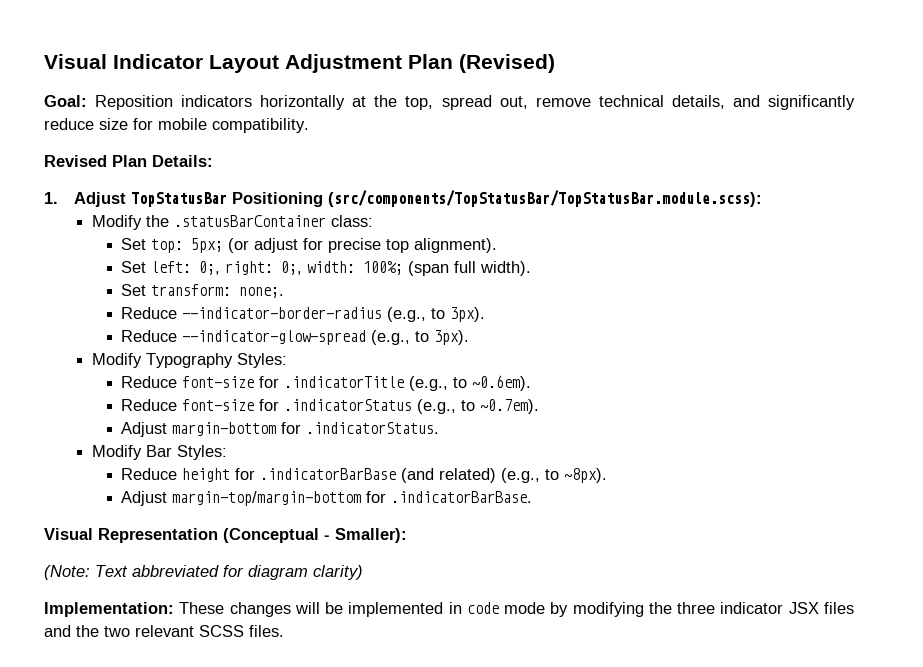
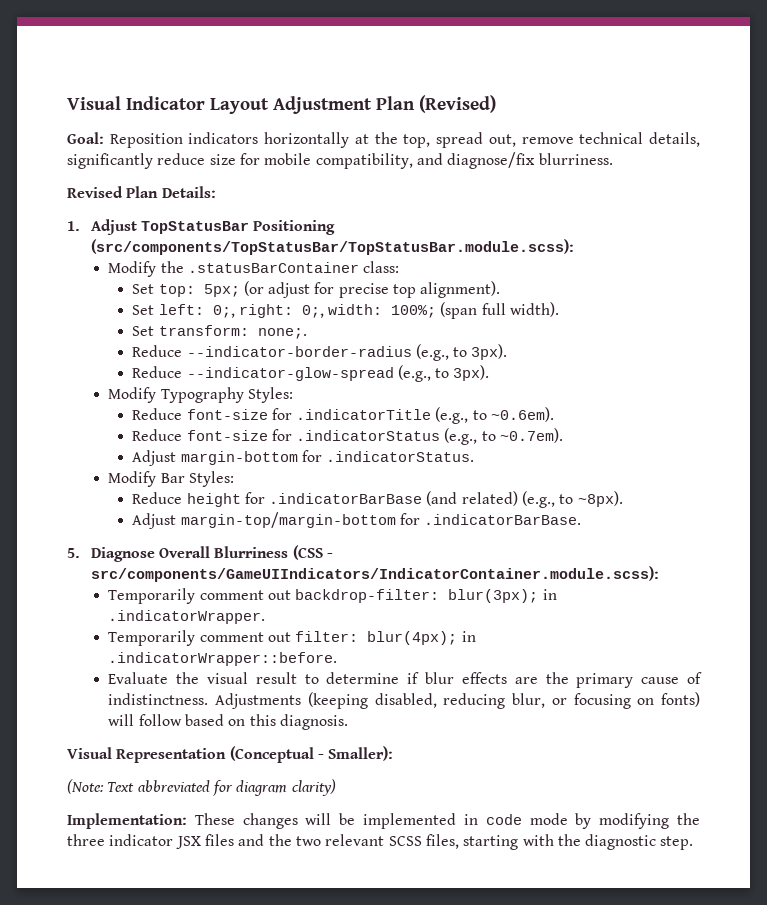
- Goal: Reposition indicators horizontally at the top, spread out, remove technical details, and significantly reduce size for mobile compatibility.
+ Goal: Reposition indicators horizontally at the top, spread out, remove technical details, significantly reduce size for mobile compatibility, and diagnose/fix blurriness.
+ 5. Diagnose Overall Blurriness (CSS - src/components/GameUIIndicators/IndicatorContainer.module.scss):
+ Temporarily comment out backdrop-filter: blur(3px); in .indicatorWrapper.
+ Temporarily comment out filter: blur(4px); in .indicatorWrapper::before.
+ Evaluate the visual result to determine if blur effects are the primary cause of indistinctness. Adjustments (keeping disabled, reducing blur, or focusing on fonts) will follow based on this diagnosis.
- Implementation: These changes will be implemented in code mode by modifying the three indicator JSX files and the two relevant SCSS files.
+ Implementation: These changes will be implemented in code mode by modifying the three indicator JSX files and the two relevant SCSS files, starting with the diagnostic step.

